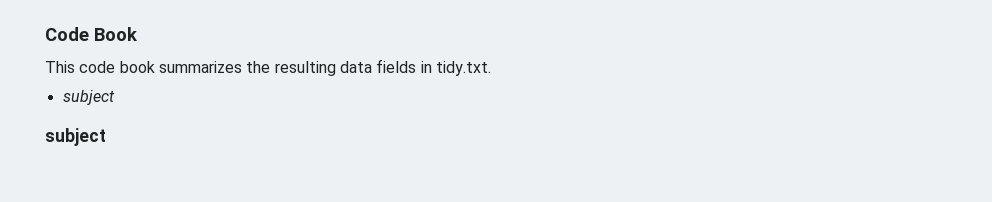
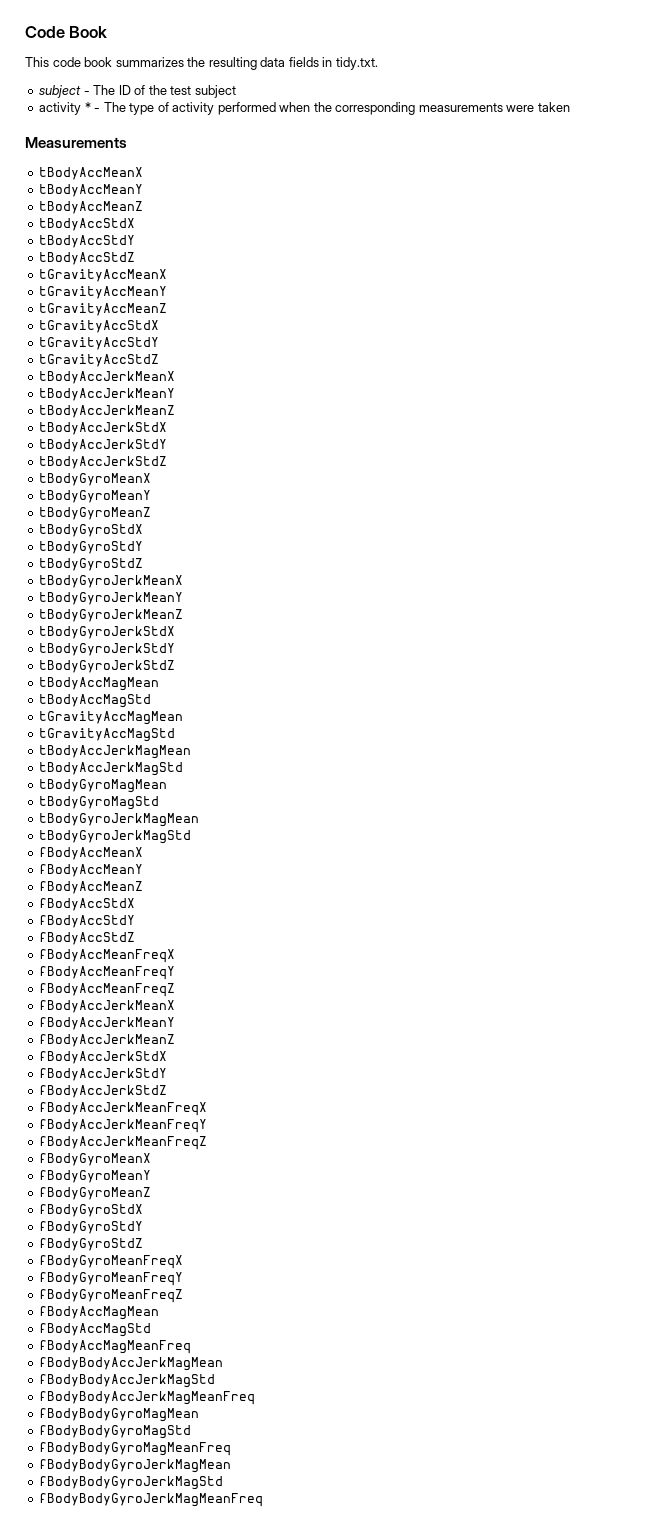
  This code book summarizes the resulting data fields in tidy.txt.
- subject
- subject
+ subject - The ID of the test subject
+ activity * - The type of activity performed when the corresponding measurements were taken
+ Measurements
+ tBodyAccMeanX
+ tBodyAccMeanY
+ tBodyAccMeanZ
+ tBodyAccStdX
+ tBodyAccStdY
+ tBodyAccStdZ
+ tGravityAccMeanX
+ tGravityAccMeanY
+ tGravityAccMeanZ
+ tGravityAccStdX
+ tGravityAccStdY
+ tGravityAccStdZ
+ tBodyAccJerkMeanX
+ tBodyAccJerkMeanY
+ tBodyAccJerkMeanZ
+ tBodyAccJerkStdX
+ tBodyAccJerkStdY
+ tBodyAccJerkStdZ
+ tBodyGyroMeanX
+ tBodyGyroMeanY
+ tBodyGyroMeanZ
+ tBodyGyroStdX
+ tBodyGyroStdY
+ tBodyGyroStdZ
+ tBodyGyroJerkMeanX
+ tBodyGyroJerkMeanY
+ tBodyGyroJerkMeanZ
+ tBodyGyroJerkStdX
+ tBodyGyroJerkStdY
+ tBodyGyroJerkStdZ
+ tBodyAccMagMean
+ tBodyAccMagStd
+ tGravityAccMagMean
+ tGravityAccMagStd
+ tBodyAccJerkMagMean
+ tBodyAccJerkMagStd
+ tBodyGyroMagMean
+ tBodyGyroMagStd
+ tBodyGyroJerkMagMean
+ tBodyGyroJerkMagStd
+ fBodyAccMeanX
+ fBodyAccMeanY
+ fBodyAccMeanZ
+ fBodyAccStdX
+ fBodyAccStdY
+ fBodyAccStdZ
+ fBodyAccMeanFreqX
+ fBodyAccMeanFreqY
+ fBodyAccMeanFreqZ
+ fBodyAccJerkMeanX
+ fBodyAccJerkMeanY
+ fBodyAccJerkMeanZ
+ fBodyAccJerkStdX
+ fBodyAccJerkStdY
+ fBodyAccJerkStdZ
+ fBodyAccJerkMeanFreqX
+ fBodyAccJerkMeanFreqY
+ fBodyAccJerkMeanFreqZ
+ fBodyGyroMeanX
+ fBodyGyroMeanY
+ fBodyGyroMeanZ
+ fBodyGyroStdX
+ fBodyGyroStdY
+ fBodyGyroStdZ
+ fBodyGyroMeanFreqX
+ fBodyGyroMeanFreqY
+ fBodyGyroMeanFreqZ
+ fBodyAccMagMean
+ fBodyAccMagStd
+ fBodyAccMagMeanFreq
+ fBodyBodyAccJerkMagMean
+ fBodyBodyAccJerkMagStd
+ fBodyBodyAccJerkMagMeanFreq
+ fBodyBodyGyroMagMean
+ fBodyBodyGyroMagStd
+ fBodyBodyGyroMagMeanFreq
+ fBodyBodyGyroJerkMagMean
+ fBodyBodyGyroJerkMagStd
+ fBodyBodyGyroJerkMagMeanFreq

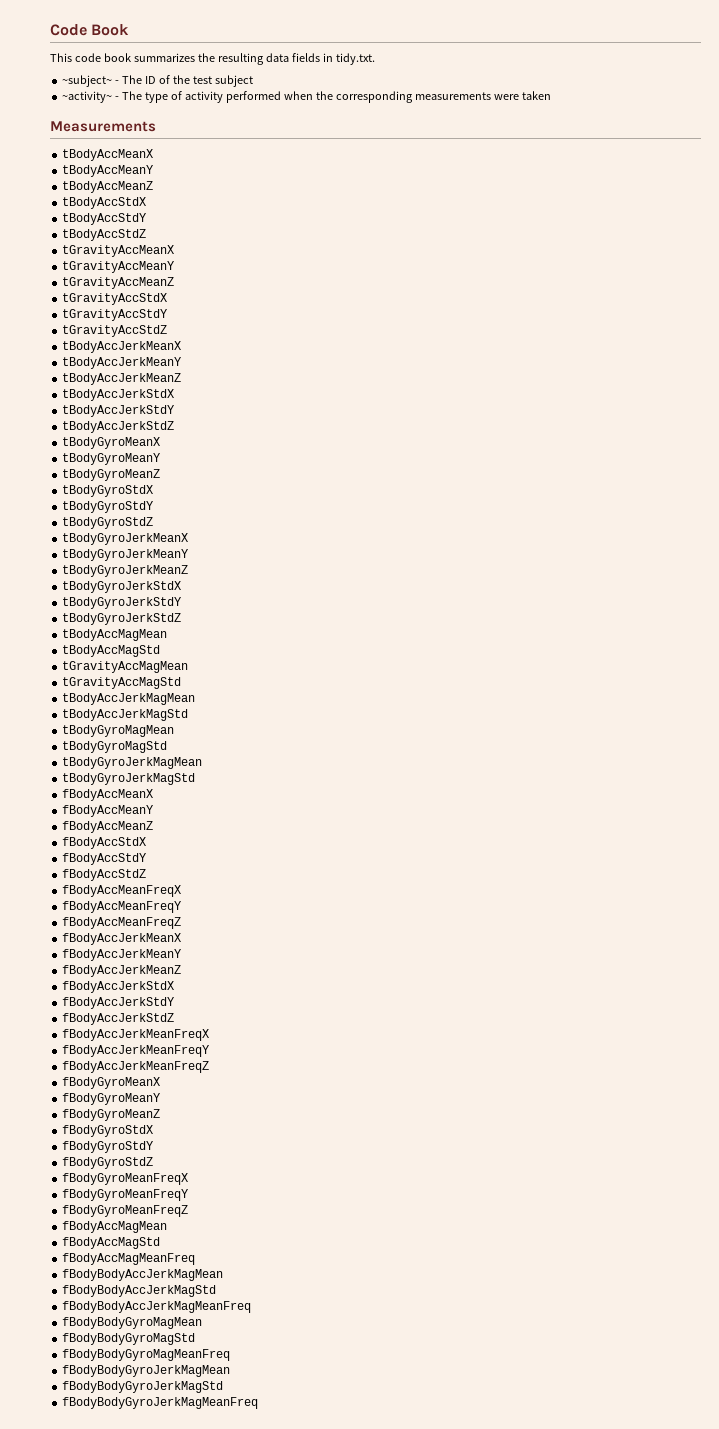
- subject - The ID of the test subject
+ ~subject~ - The ID of the test subject
- activity * - The type of activity performed when the corresponding measurements were taken
+ ~activity~ - The type of activity performed when the corresponding measurements were taken

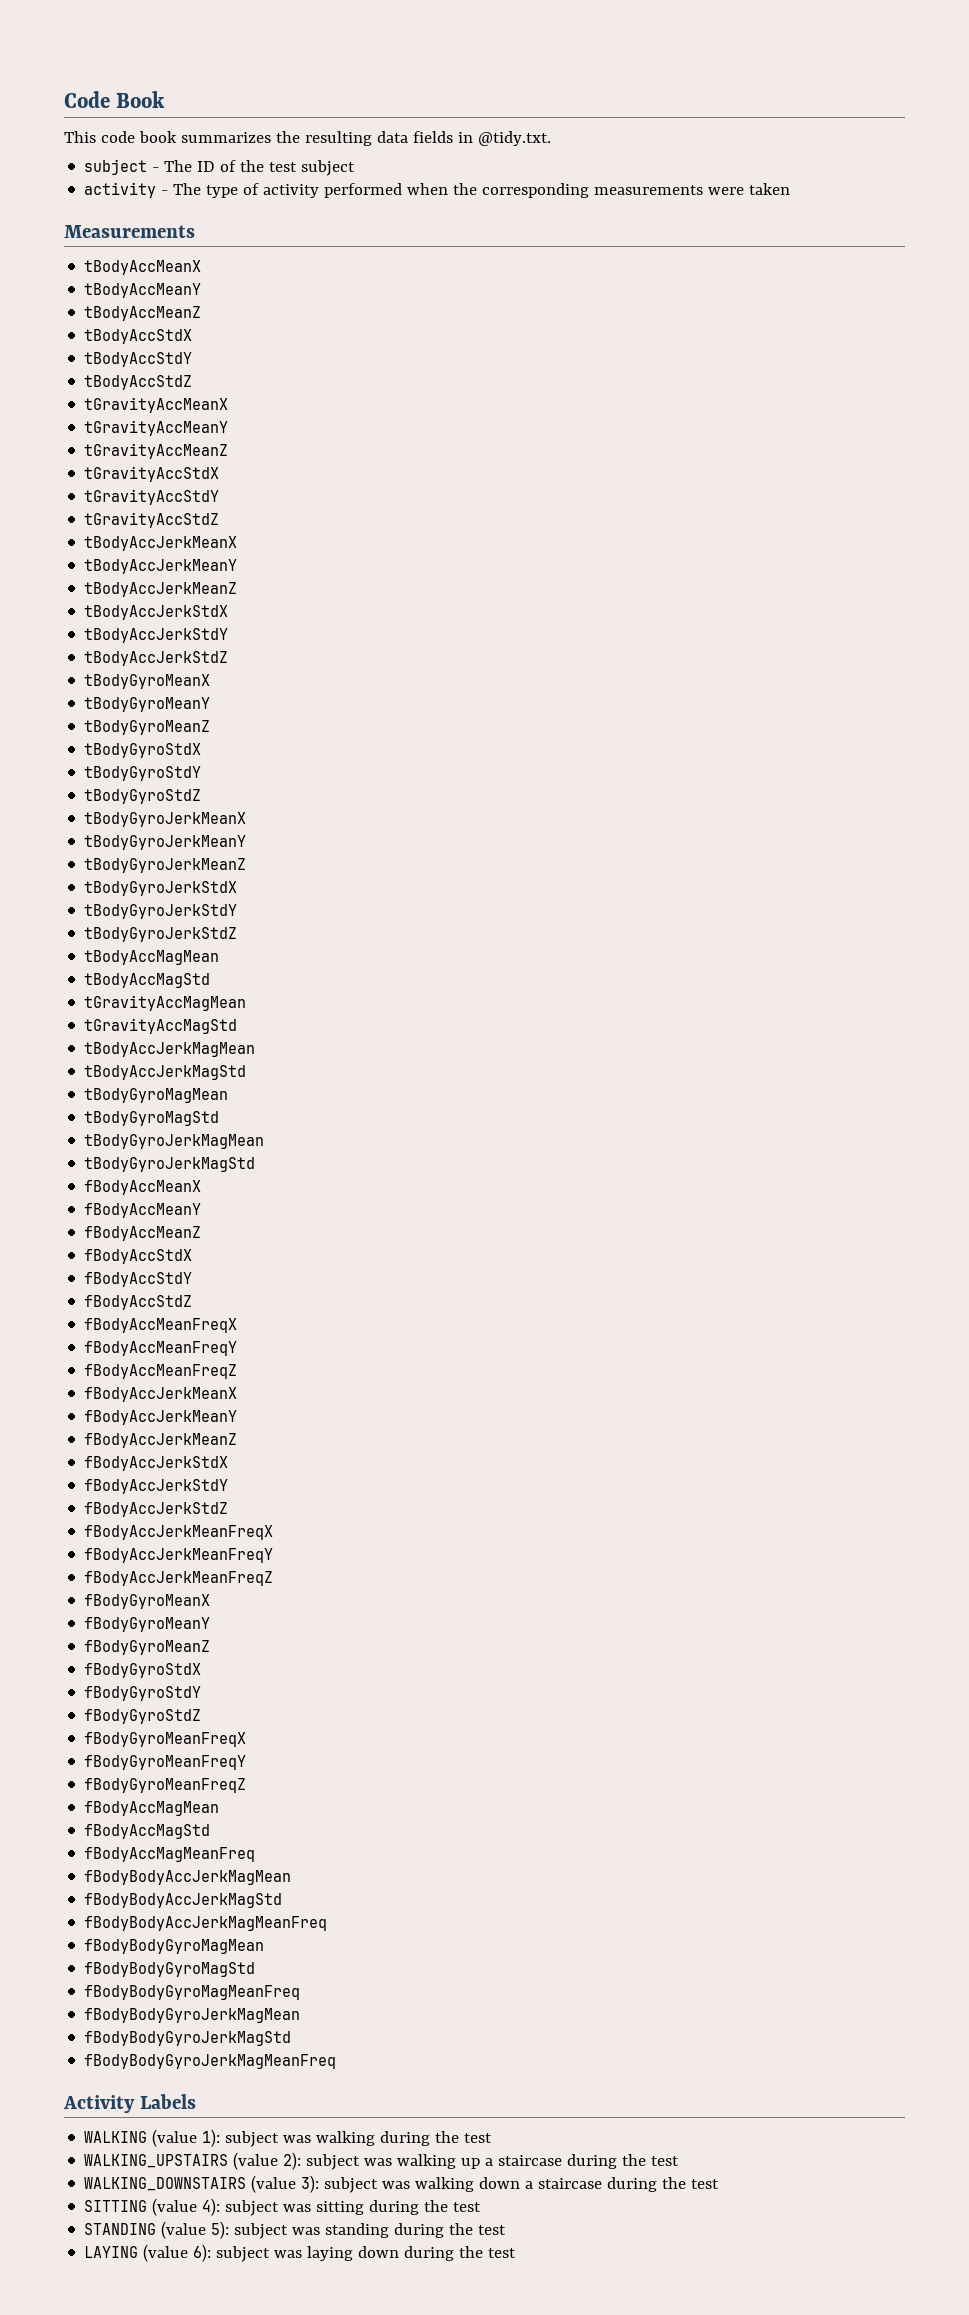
- This code book summarizes the resulting data fields in tidy.txt.
- ~subject~ - The ID of the test subject
+ This code book summarizes the resulting data fields in @tidy.txt.
+ subject - The ID of the test subject
- ~activity~ - The type of activity performed when the corresponding measurements were taken
+ activity - The type of activity performed when the corresponding measurements were taken
+ Activity Labels
+ WALKING (value 1): subject was walking during the test
+ WALKING_UPSTAIRS (value 2): subject was walking up a staircase during the test
+ WALKING_DOWNSTAIRS (value 3): subject was walking down a staircase during the test
+ SITTING (value 4): subject was sitting during the test
+ STANDING (value 5): subject was standing during the test
+ LAYING (value 6): subject was laying down during the test

